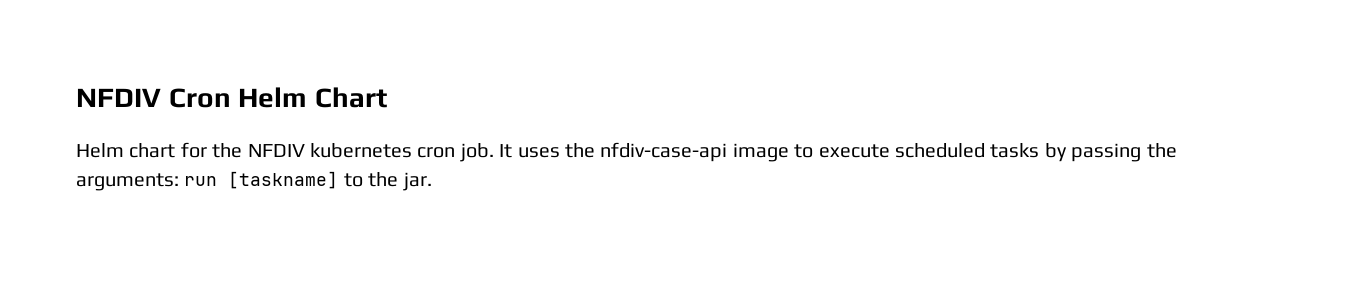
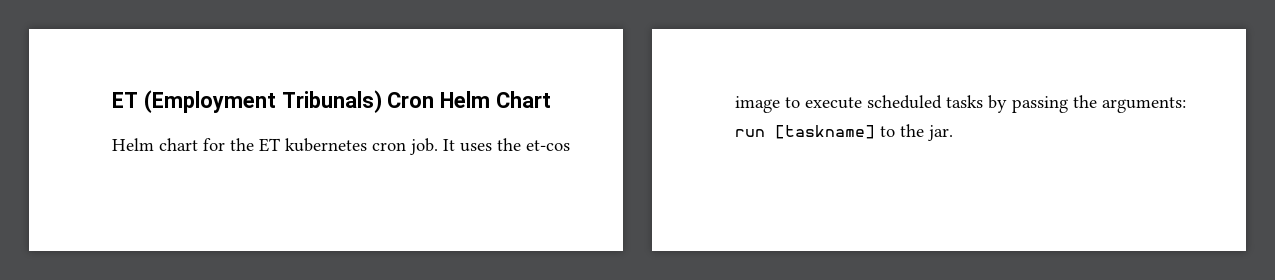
- NFDIV Cron Helm Chart
+ ET (Employment Tribunals) Cron Helm Chart
- Helm chart for the NFDIV kubernetes cron job.
+ Helm chart for the ET kubernetes cron job.
- It uses the nfdiv-case-api image to execute scheduled tasks by passing the arguments: run [taskname] to the jar.
+ It uses the et-cos image to execute scheduled tasks by passing the arguments: run [taskname] to the jar.

